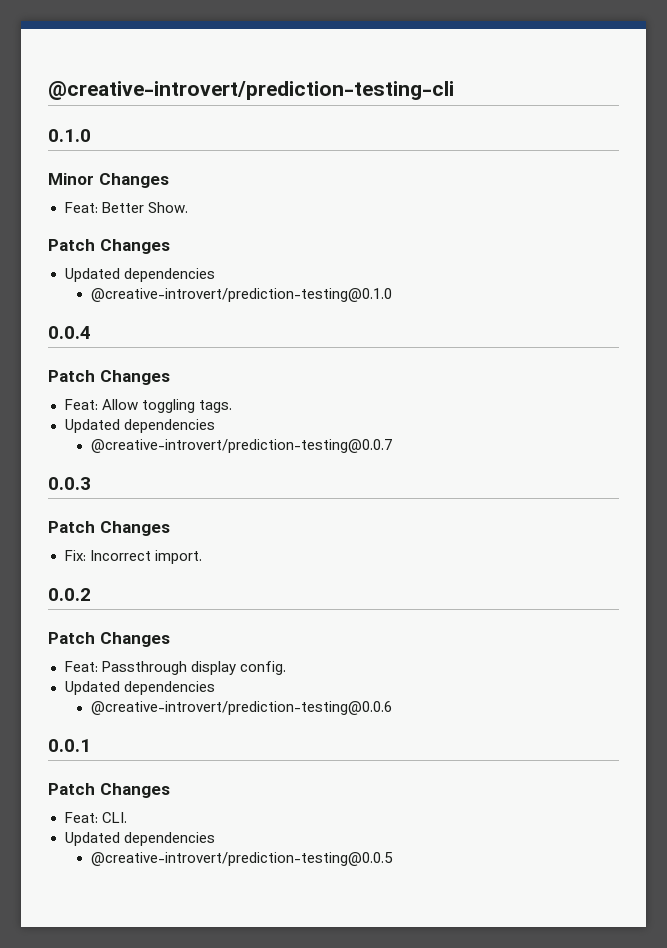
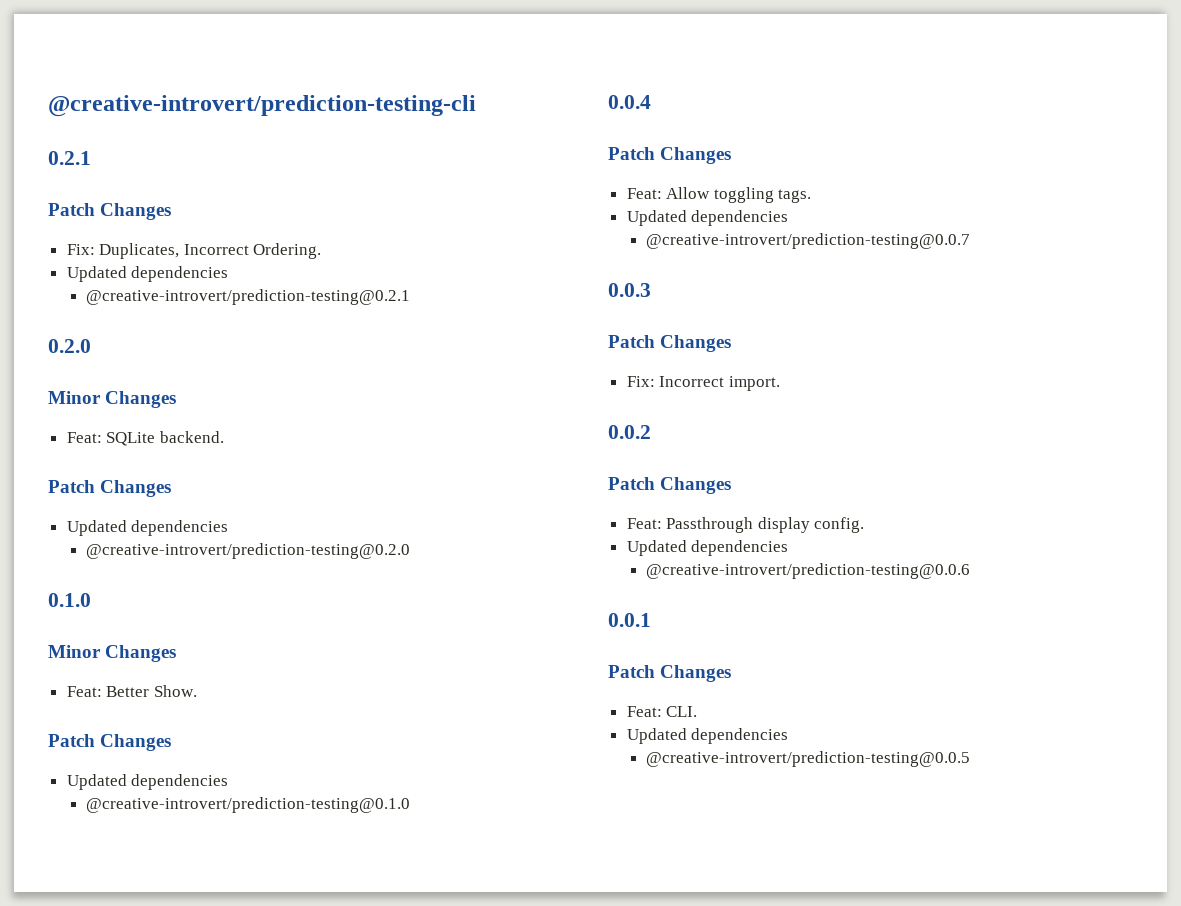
+ 0.2.1
+ Patch Changes
+ Fix: Duplicates, Incorrect Ordering.
+ Updated dependencies
+ @creative-introvert/prediction-testing@0.2.1
+ 0.2.0
+ Minor Changes
+ Feat: SQLite backend.
+ Patch Changes
+ Updated dependencies
+ @creative-introvert/prediction-testing@0.2.0

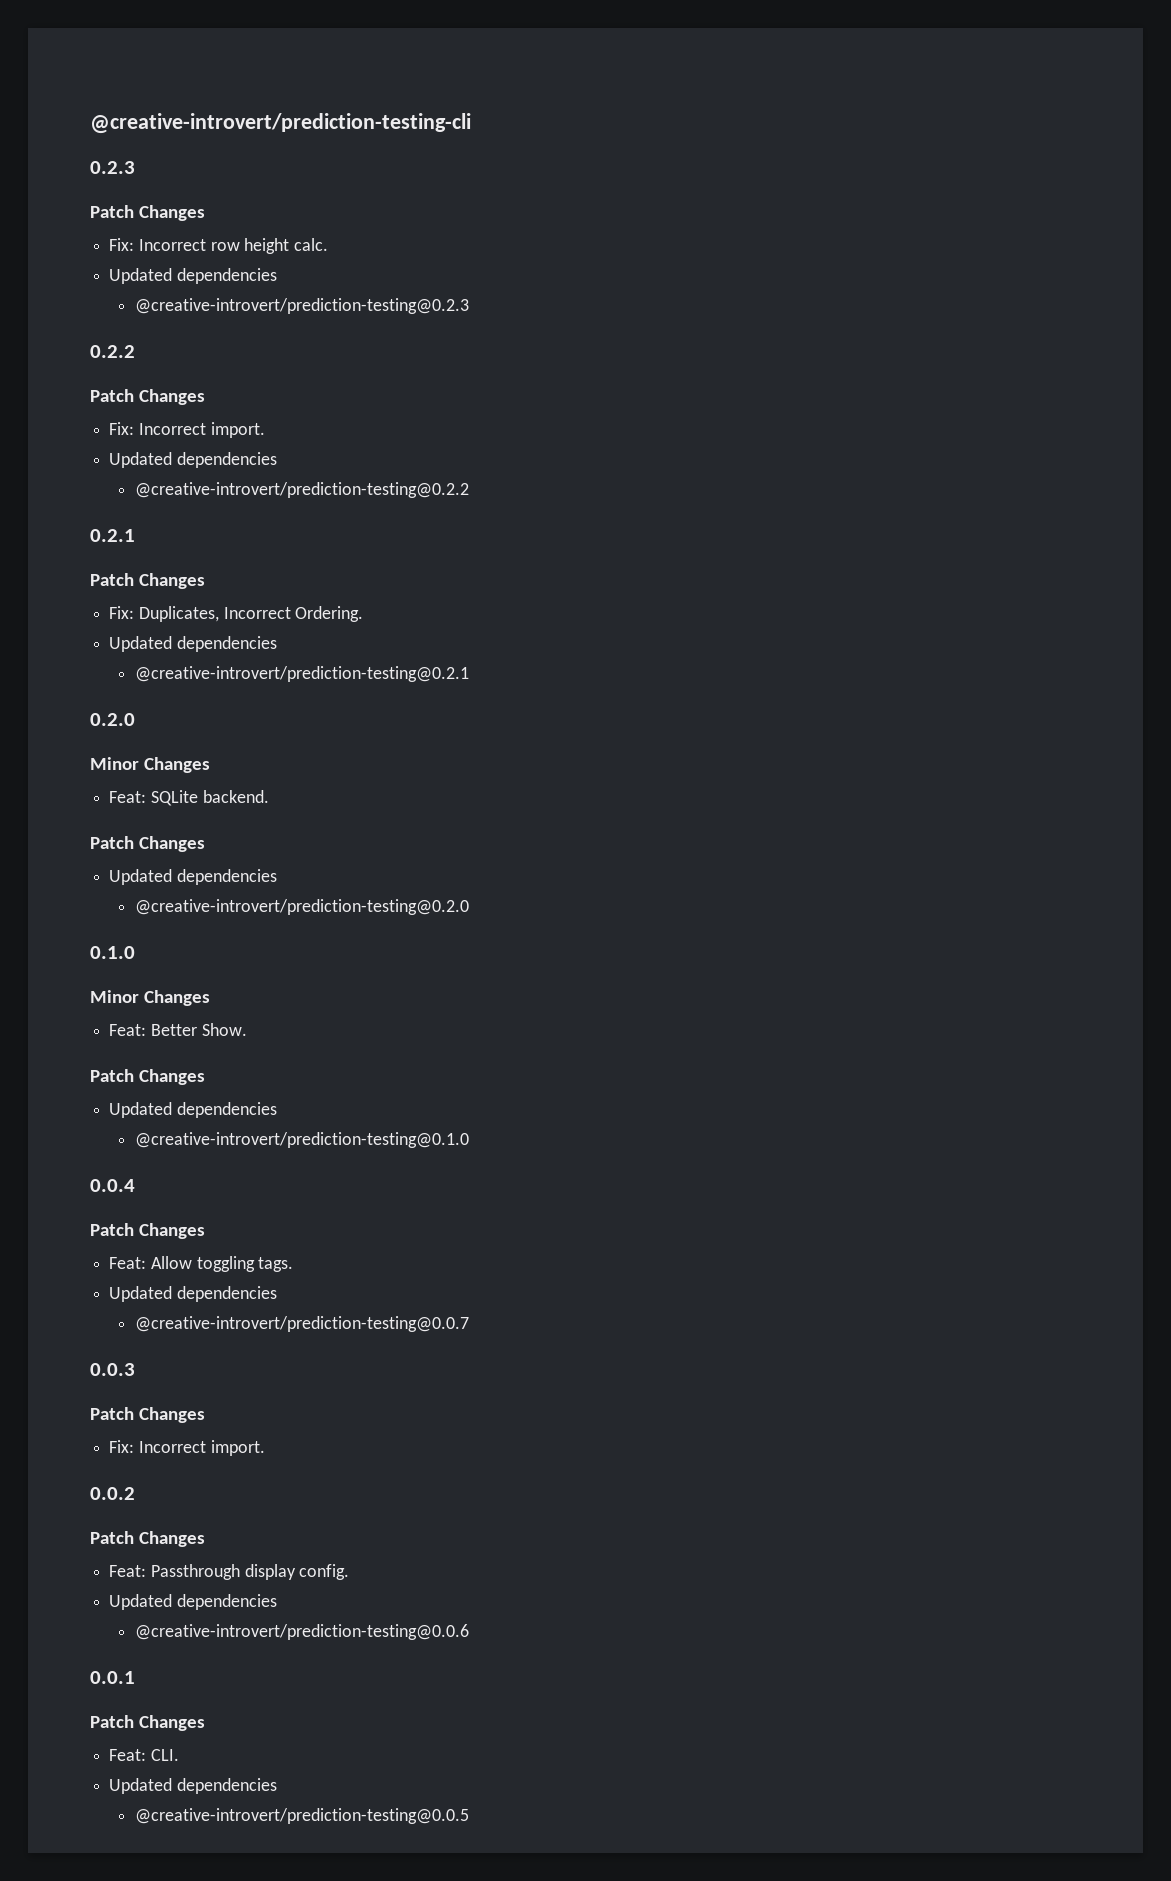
+ 0.2.3
+ Patch Changes
+ Fix: Incorrect row height calc.
+ Updated dependencies
+ @creative-introvert/prediction-testing@0.2.3
+ 0.2.2
+ Patch Changes
+ Fix: Incorrect import.
+ Updated dependencies
+ @creative-introvert/prediction-testing@0.2.2

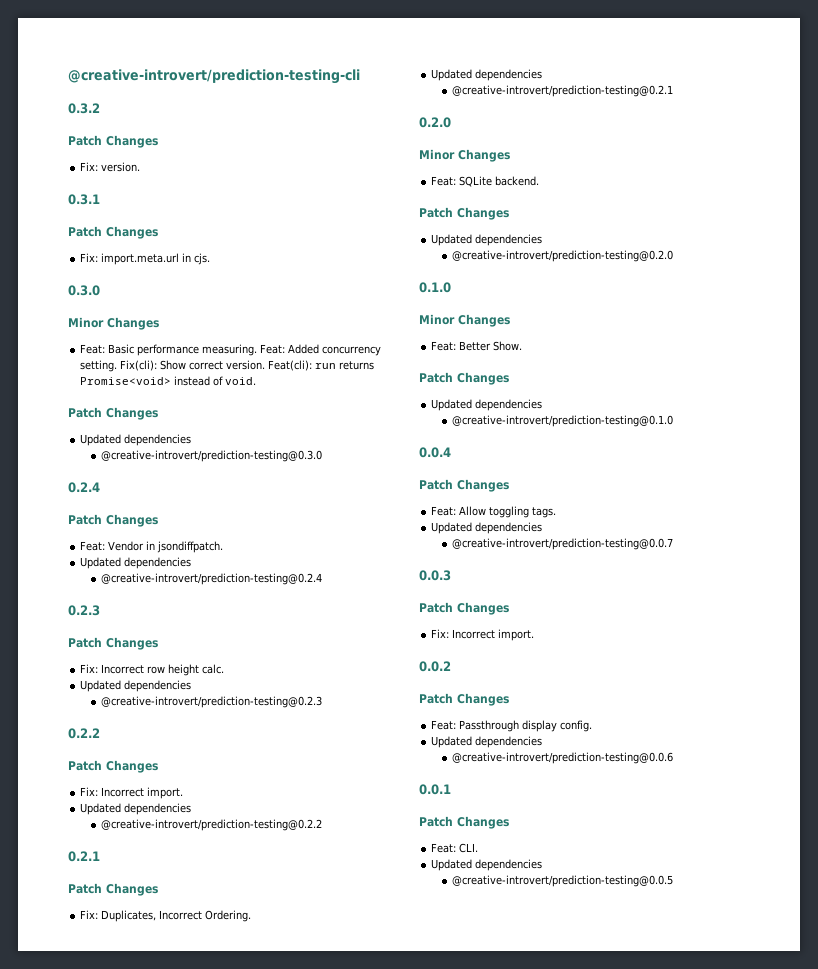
+ 0.3.2
+ Patch Changes
+ Fix: version.
+ 0.3.1
+ Patch Changes
+ Fix: import.meta.url in cjs.
+ 0.3.0
+ Minor Changes
+ Feat: Basic performance measuring. Feat: Added concurrency setting. Fix(cli): Show correct version. Feat(cli): run returns Promise<void> instead of void.
+ Patch Changes
+ Updated dependencies
+ @creative-introvert/prediction-testing@0.3.0
+ 0.2.4
+ Patch Changes
+ Feat: Vendor in jsondiffpatch.
+ Updated dependencies
+ @creative-introvert/prediction-testing@0.2.4

